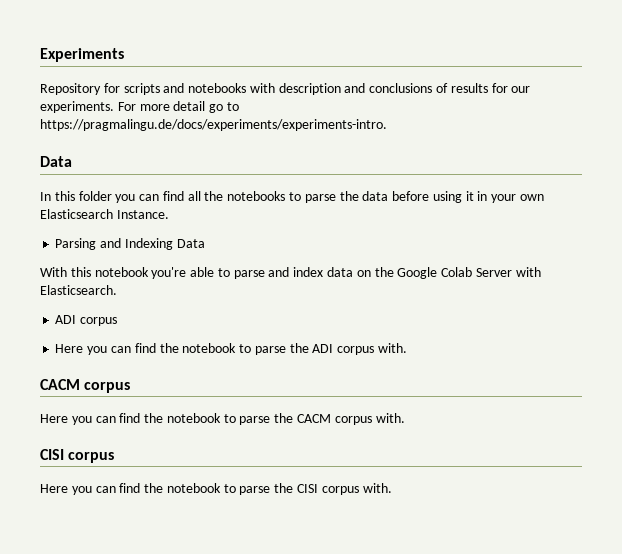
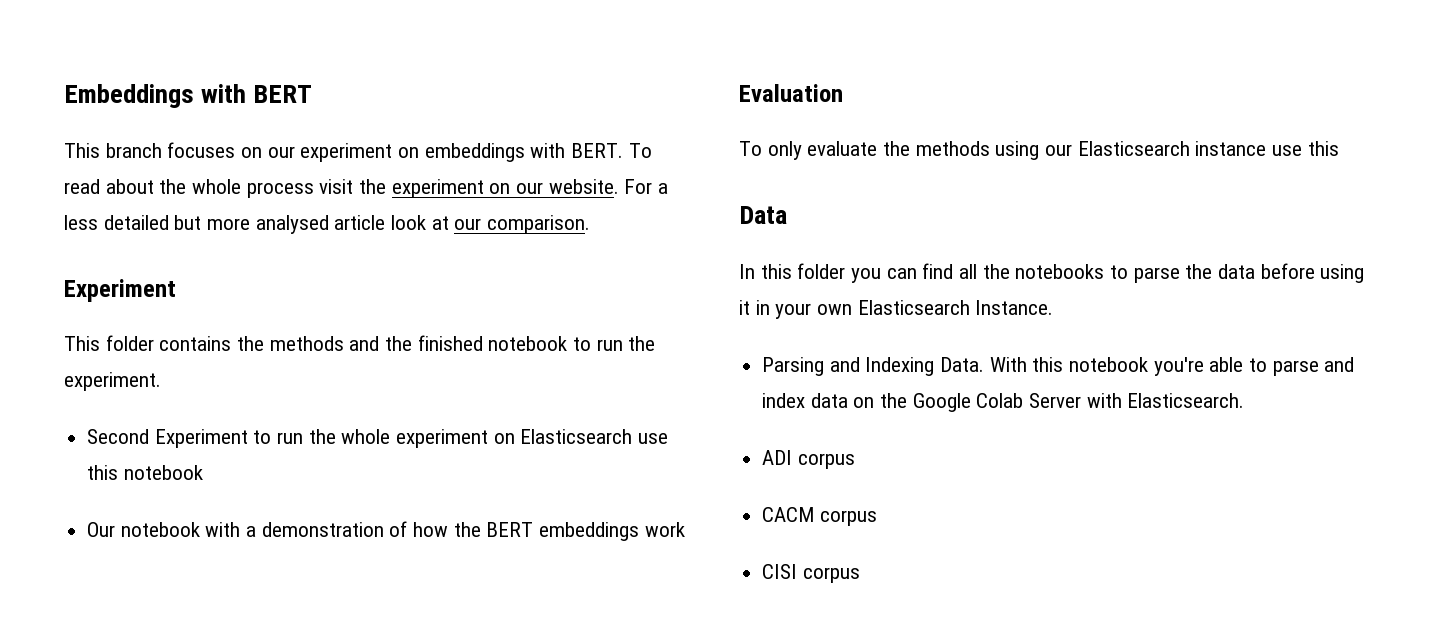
- Experiments
- Repository for scripts and notebooks with description and conclusions of results for our experiments. For more detail go to https://pragmalingu.de/docs/experiments/experiments-intro.
+ Embeddings with BERT
+ This branch focuses on our experiment on embeddings with BERT. To read about the whole process visit the experiment on our website. For a less detailed but more analysed article look at our comparison.
+ Experiment
+ This folder contains the methods and the finished notebook to run the experiment.
+ Second Experiment to run the whole experiment on Elasticsearch use this notebook
+ Our notebook with a demonstration of how the BERT embeddings work
+ Evaluation
+ To only evaluate the methods using our Elasticsearch instance use this
- Parsing and Indexing Data
- With this notebook you're able to parse and index data on the Google Colab Server with Elasticsearch.
+ Parsing and Indexing Data. With this notebook you're able to parse and index data on the Google Colab Server with Elasticsearch.
- Here you can find the notebook to parse the ADI corpus with.
  CACM corpus
- Here you can find the notebook to parse the CACM corpus with.
  CISI corpus
- Here you can find the notebook to parse the CISI corpus with.

